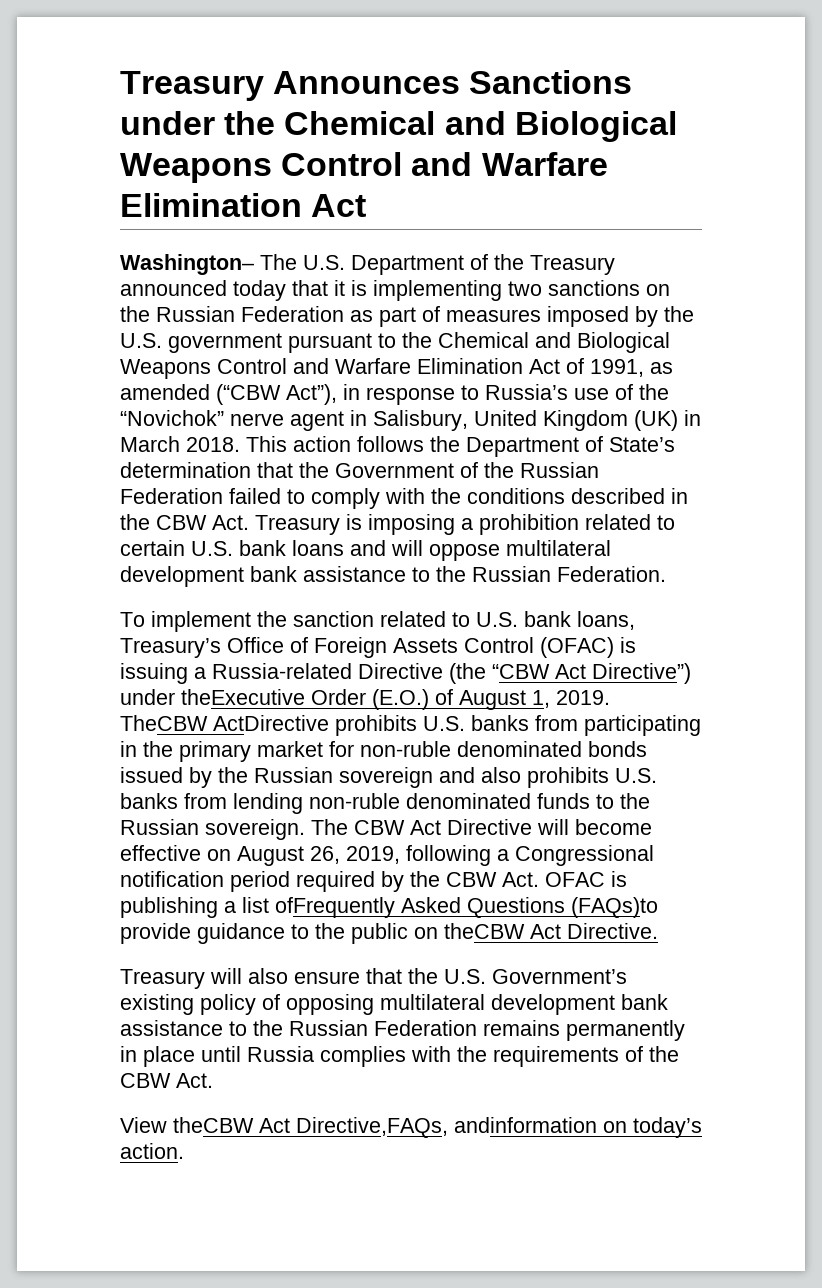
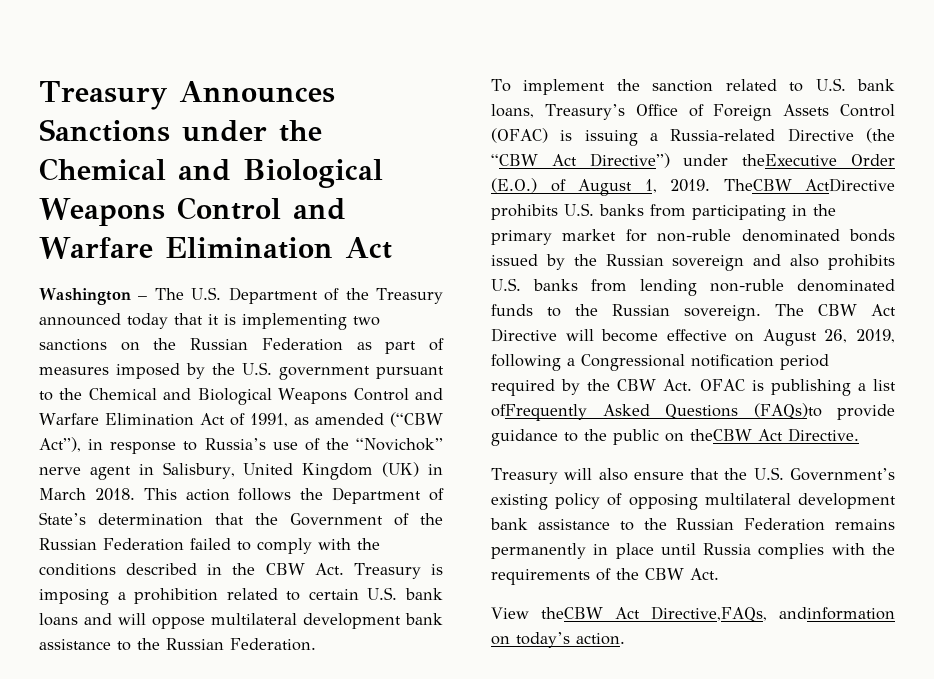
- Washington– The U.S. Department of the Treasury announced today that it is implementing two sanctions on the Russian Federation as part of measures imposed by the U.S. government pursuant to the Chemical and Biological Weapons Control and Warfare Elimination Act of 1991, as amended (“CBW Act”), in response to Russia’s use of the “Novichok” nerve agent in Salisbury, United Kingdom (UK) in March 2018.
+ Washington – The U.S. Department of the Treasury announced today that it is implementing two sanctions on the Russian Federation as part of measures imposed by the U.S. government pursuant to the Chemical and Biological Weapons Control and Warfare Elimination Act of 1991, as amended (“CBW Act”), in response to Russia’s use of the “Novichok” nerve agent in Salisbury, United Kingdom (UK) in March 2018.

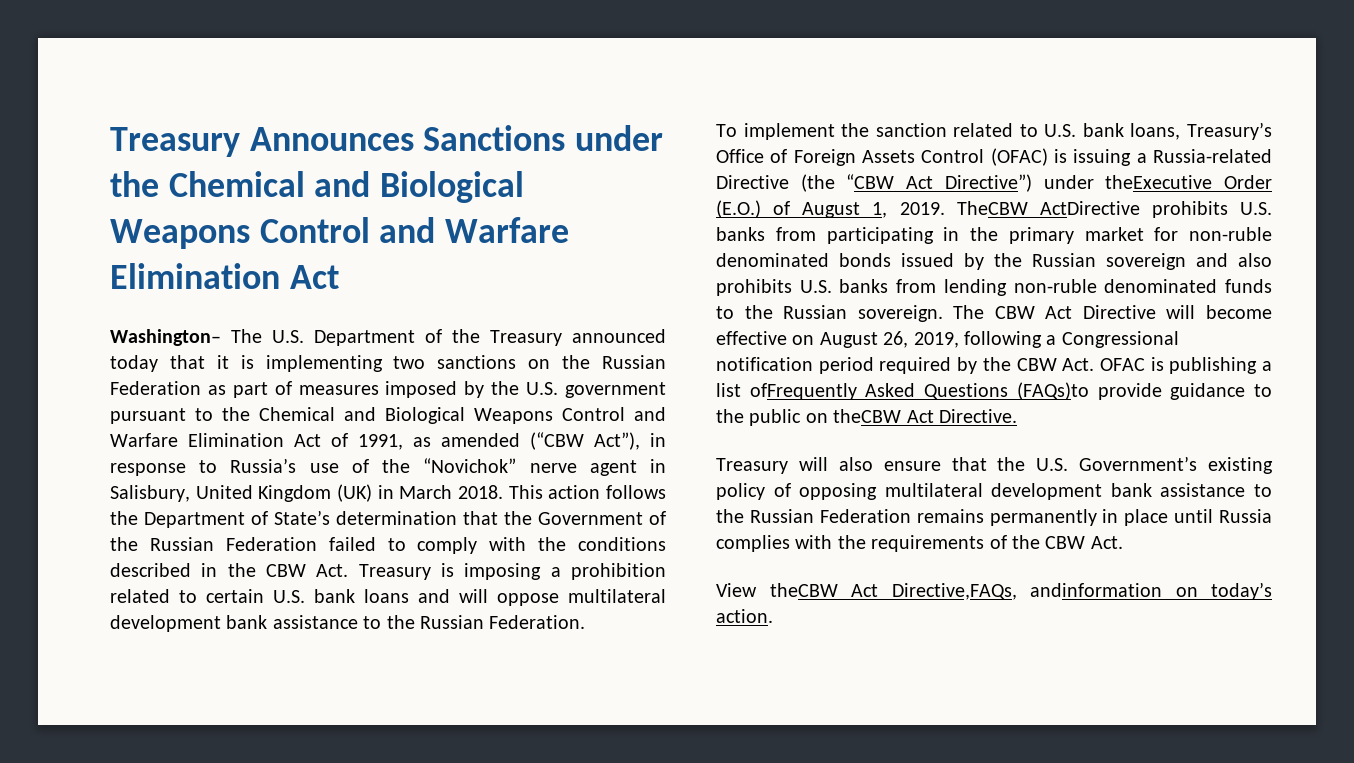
- Washington – The U.S. Department of the Treasury announced today that it is implementing two sanctions on the Russian Federation as part of measures imposed by the U.S. government pursuant to the Chemical and Biological Weapons Control and Warfare Elimination Act of 1991, as amended (“CBW Act”), in response to Russia’s use of the “Novichok” nerve agent in Salisbury, United Kingdom (UK) in March 2018.
+ Washington– The U.S. Department of the Treasury announced today that it is implementing two sanctions on the Russian Federation as part of measures imposed by the U.S. government pursuant to the Chemical and Biological Weapons Control and Warfare Elimination Act of 1991, as amended (“CBW Act”), in response to Russia’s use of the “Novichok” nerve agent in Salisbury, United Kingdom (UK) in March 2018.

